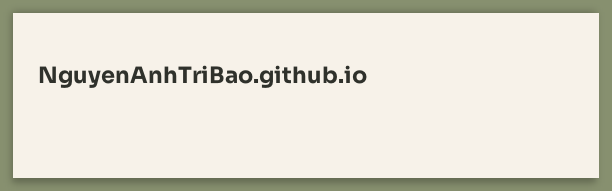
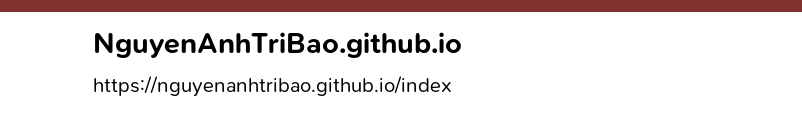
+ https://nguyenanhtribao.github.io/index

